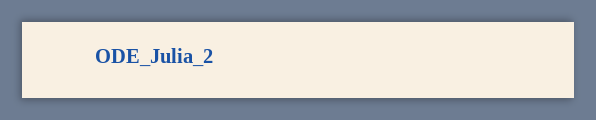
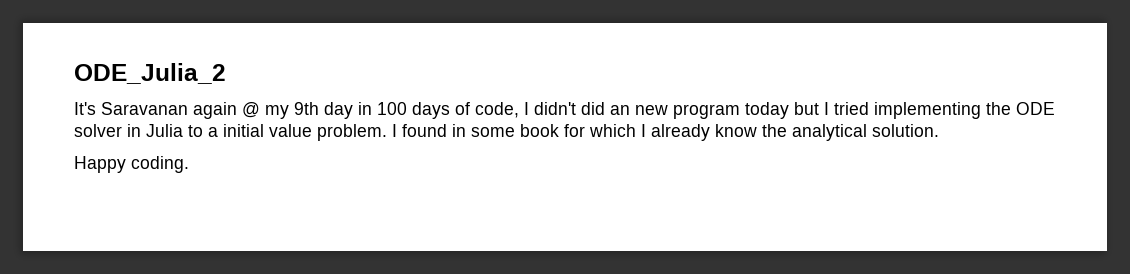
+ It's Saravanan again @ my 9th day in 100 days of code, I didn't did an new program today but I tried implementing the ODE solver in Julia to a initial value problem. I found in some book for which I already know the analytical solution.
+ Happy coding.

